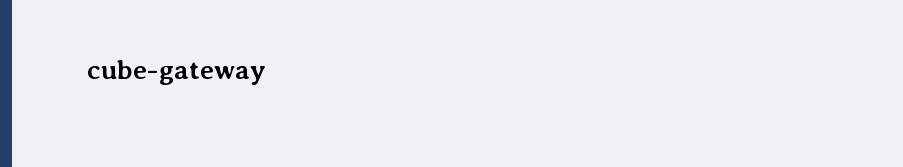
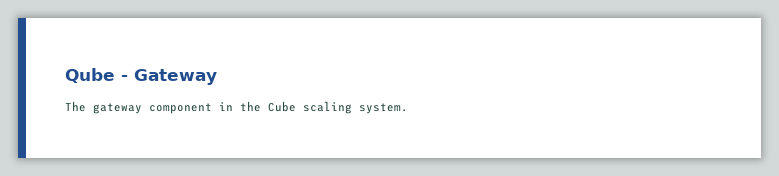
- cube-gateway
+ Qube - Gateway
+ The gateway component in the Cube scaling system.

